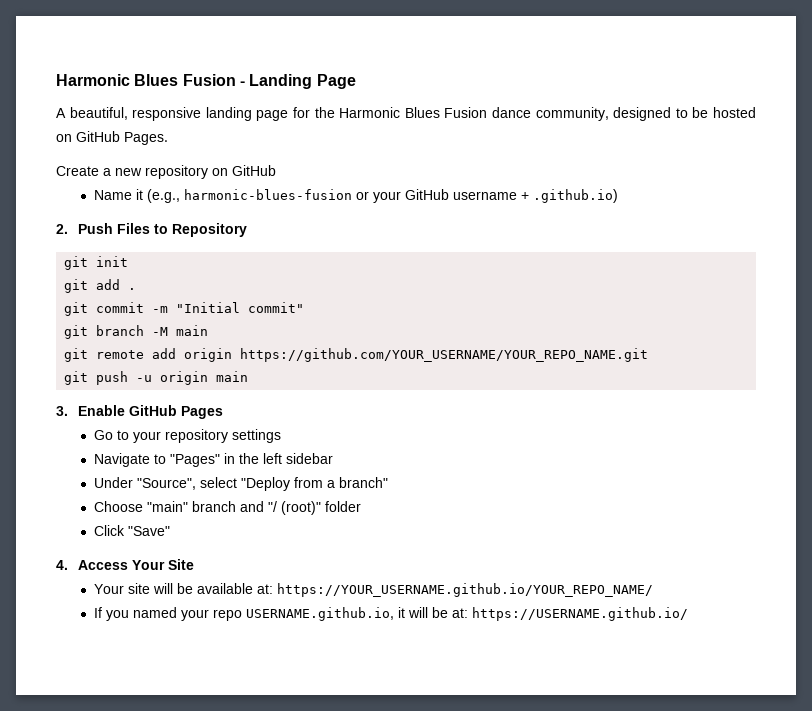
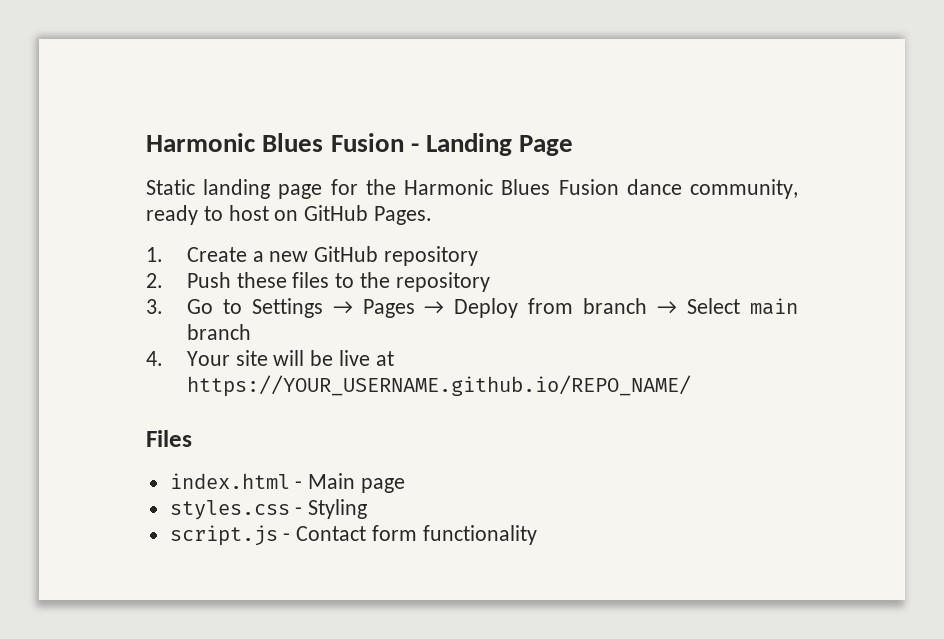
- A beautiful, responsive landing page for the Harmonic Blues Fusion dance community, designed to be hosted on GitHub Pages.
+ Static landing page for the Harmonic Blues Fusion dance community, ready to host on GitHub Pages.
- Create a new repository on GitHub
- Name it (e.g., harmonic-blues-fusion or your GitHub username + .github.io)
- 2. Push Files to Repository
- git init
- git add .
- git commit -m "Initial commit"
- git branch -M main
- git remote add origin https://github.com/YOUR_USERNAME/YOUR_REPO_NAME.git
- git push -u origin main
- 3. Enable GitHub Pages
- Go to your repository settings
- Navigate to "Pages" in the left sidebar
- Under "Source", select "Deploy from a branch"
- Choose "main" branch and "/ (root)" folder
- Click "Save"
- 4. Access Your Site
- Your site will be available at: https://YOUR_USERNAME.github.io/YOUR_REPO_NAME/
- If you named your repo USERNAME.github.io, it will be at: https://USERNAME.github.io/
+ 1. Create a new GitHub repository
+ 2. Push these files to the repository
+ 3. Go to Settings → Pages → Deploy from branch → Select main branch
+ 4. Your site will be live at https://YOUR_USERNAME.github.io/REPO_NAME/
+ Files
+ index.html - Main page
+ styles.css - Styling
+ script.js - Contact form functionality

